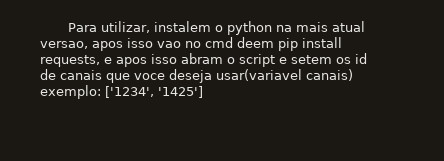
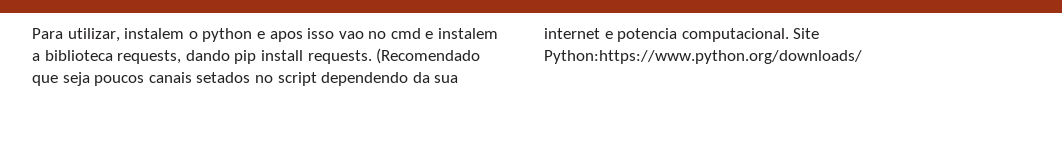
- Para utilizar, instalem o python na mais atual versao, apos isso vao no cmd deem pip install requests, e apos isso abram o script e setem os id de canais que voce deseja usar(variavel canais) exemplo: ['1234', '1425']
+ Para utilizar, instalem o python e apos isso vao no cmd e instalem a biblioteca requests, dando pip install requests. (Recomendado que seja poucos canais setados no script dependendo da sua internet e potencia computacional. Site Python:https://www.python.org/downloads/

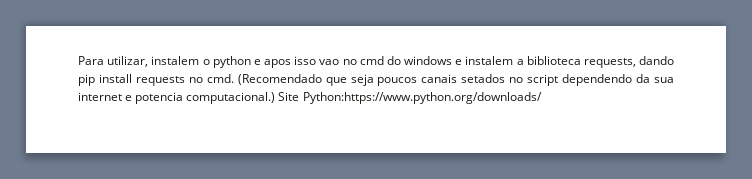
- Para utilizar, instalem o python e apos isso vao no cmd e instalem a biblioteca requests, dando pip install requests.
+ Para utilizar, instalem o python e apos isso vao no cmd do windows e instalem a biblioteca requests, dando pip install requests no cmd.
- (Recomendado que seja poucos canais setados no script dependendo da sua internet e potencia computacional.
+ (Recomendado que seja poucos canais setados no script dependendo da sua internet e potencia computacional.)

